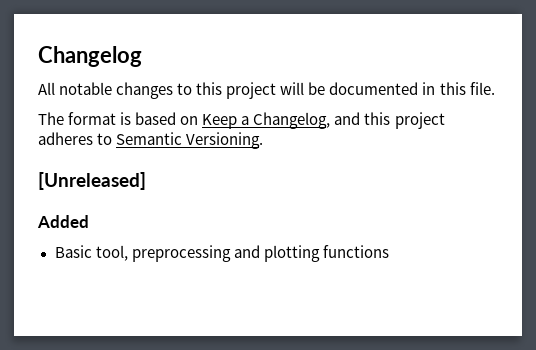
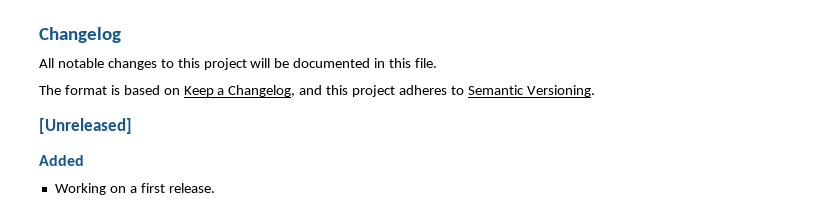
- Basic tool, preprocessing and plotting functions
+ Working on a first release.

